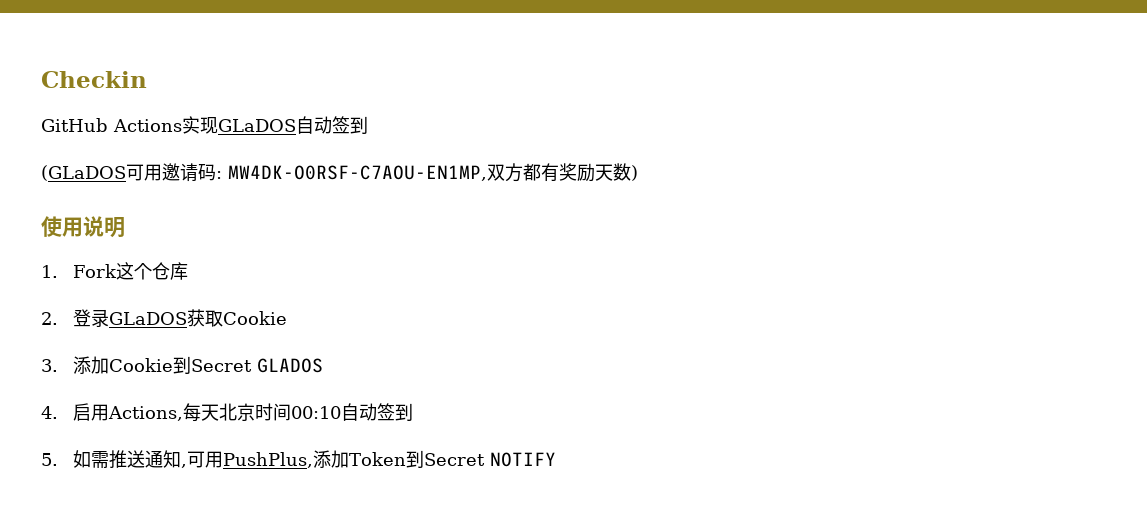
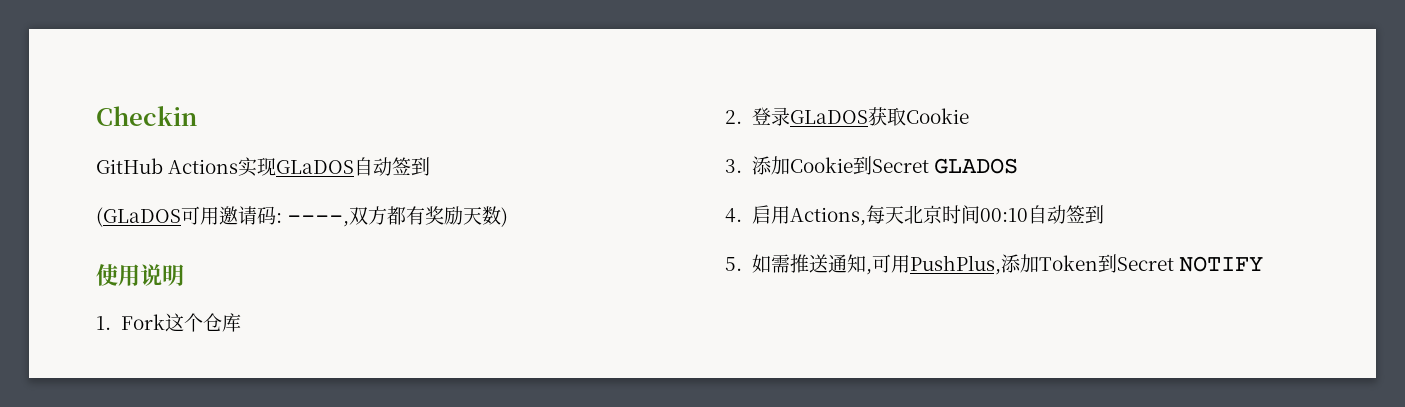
- (GLaDOS可用邀请码: MW4DK-O0RSF-C7AOU-EN1MP,双方都有奖励天数)
+ (GLaDOS可用邀请码: ----,双方都有奖励天数)

